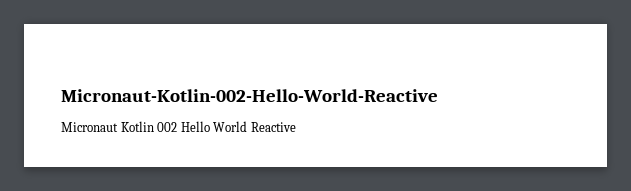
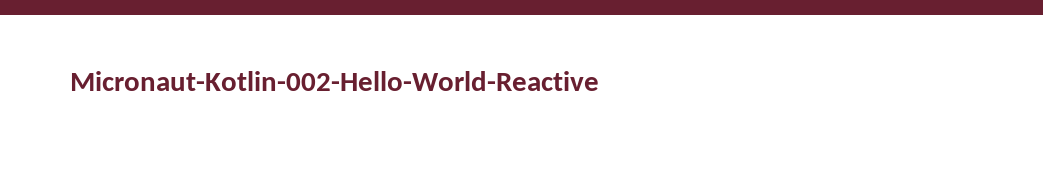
- Micronaut Kotlin 002 Hello World Reactive

